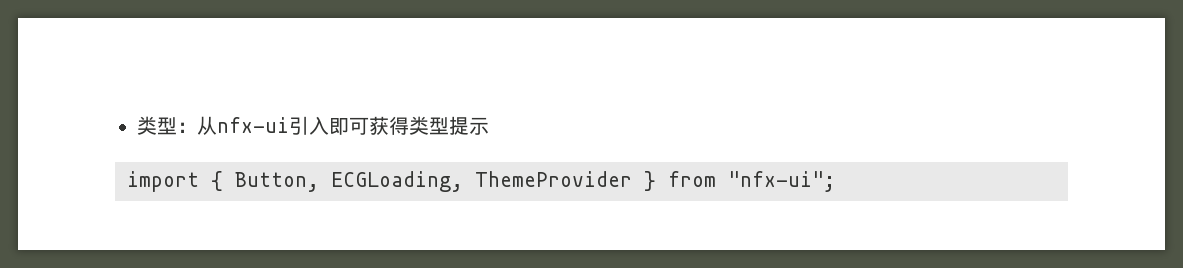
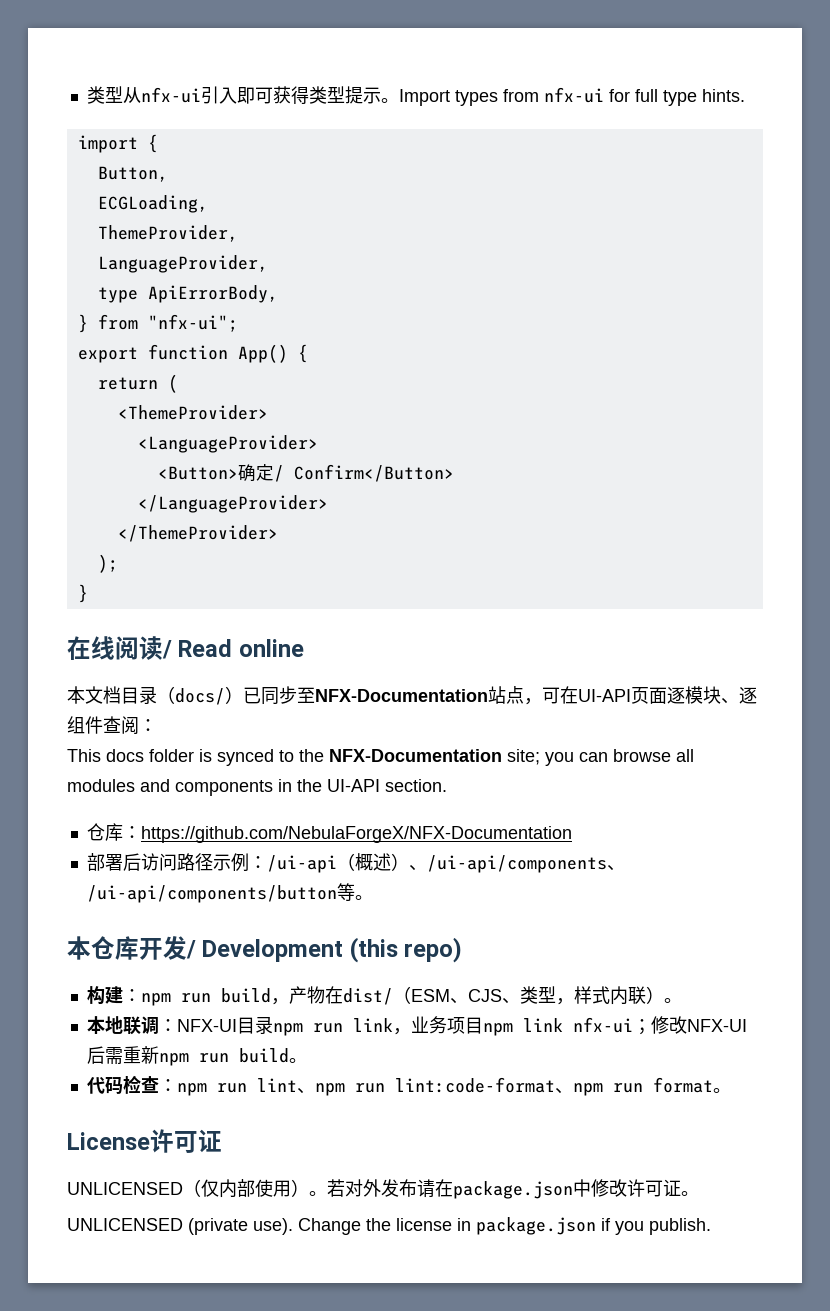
- 类型：从nfx-ui引入即可获得类型提示
+ 类型从nfx-ui引入即可获得类型提示。Import types from nfx-ui for full type hints.
- import { Button, ECGLoading, ThemeProvider } from "nfx-ui";
+ import {
+ Button,
+ ECGLoading,
+ ThemeProvider,
+ LanguageProvider,
+ type ApiErrorBody,
+ } from "nfx-ui";
+ export function App() {
+ return (
+ <ThemeProvider>
+ <LanguageProvider>
+ <Button>确定/ Confirm</Button>
+ </LanguageProvider>
+ </ThemeProvider>
+ );
+ }
+ 在线阅读/ Read online
+ 本文档目录（docs/）已同步至NFX-Documentation站点，可在UI-API页面逐模块、逐组件查阅：
+ This docs folder is synced to the NFX-Documentation site; you can browse all modules and components in the UI-API section.
+ 仓库：https://github.com/NebulaForgeX/NFX-Documentation
+ 部署后访问路径示例：/ui-api（概述）、/ui-api/components、/ui-api/components/button等。
+ 本仓库开发/ Development (this repo)
+ 构建：npm run build，产物在dist/（ESM、CJS、类型，样式内联）。
+ 本地联调：NFX-UI目录npm run link，业务项目npm link nfx-ui；修改NFX-UI后需重新npm run build。
+ 代码检查：npm run lint、npm run lint:code-format、npm run format。
+ License许可证
+ UNLICENSED（仅内部使用）。若对外发布请在package.json中修改许可证。
+ UNLICENSED (private use). Change the license in package.json if you publish.

